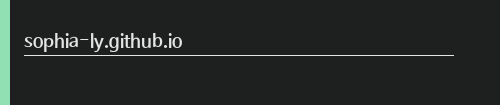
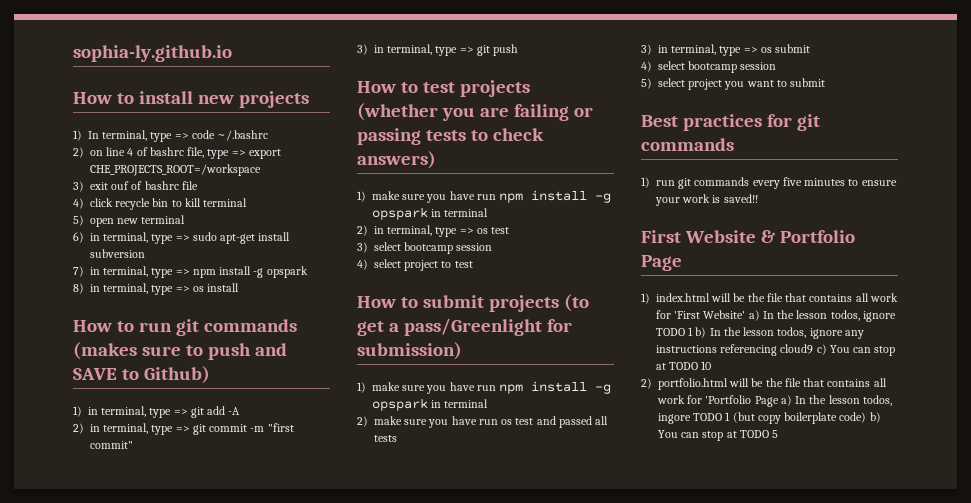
+ How to install new projects
+ 1) In terminal, type => code ~/.bashrc
+ 2) on line 4 of bashrc file, type => export CHE_PROJECTS_ROOT=/workspace
+ 3) exit ouf of bashrc file
+ 4) click recycle bin to kill terminal
+ 5) open new terminal
+ 6) in terminal, type => sudo apt-get install subversion
+ 7) in terminal, type => npm install -g opspark
+ 8) in terminal, type => os install
+ How to run git commands (makes sure to push and SAVE to Github)
+ 1) in terminal, type => git add -A
+ 2) in terminal, type => git commit -m "first commit"
+ 3) in terminal, type => git push
+ How to test projects (whether you are failing or passing tests to check answers)
+ 1) make sure you have run npm install -g opspark in terminal
+ 2) in terminal, type => os test
+ 3) select bootcamp session
+ 4) select project to test
+ How to submit projects (to get a pass/Greenlight for submission)
+ 1) make sure you have run npm install -g opspark in terminal
+ 2) make sure you have run os test and passed all tests
+ 3) in terminal, type => os submit
+ 4) select bootcamp session
+ 5) select project you want to submit
+ Best practices for git commands
+ 1) run git commands every five minutes to ensure your work is saved!!
+ First Website & Portfolio Page
+ 1) index.html will be the file that contains all work for 'First Website' a) In the lesson todos, ignore TODO 1 b) In the lesson todos, ignore any instructions referencing cloud9 c) You can stop at TODO 10
+ 2) portfolio.html will be the file that contains all work for 'Portfolio Page a) In the lesson todos, ingore TODO 1 (but copy boilerplate code) b) You can stop at TODO 5

